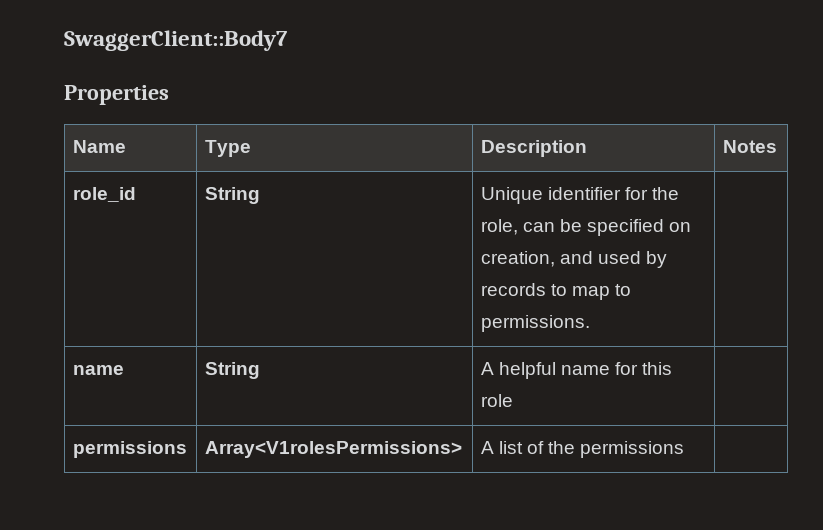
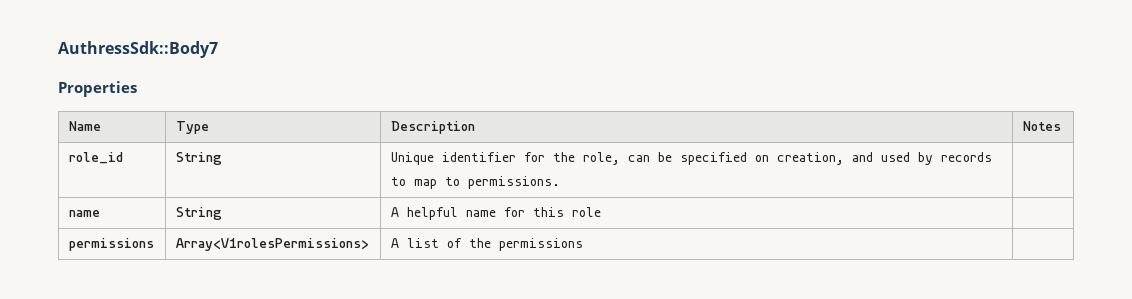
- SwaggerClient::Body7
+ AuthressSdk::Body7

